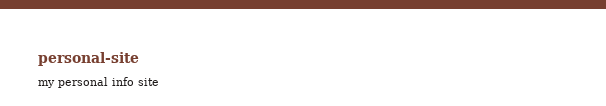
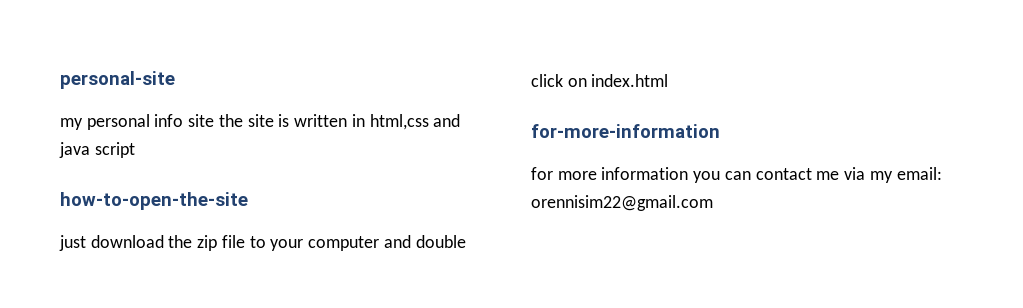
- my personal info site
+ my personal info site the site is written in html,css and java script
+ how-to-open-the-site
+ just download the zip file to your computer and double click on index.html
+ for-more-information
+ for more information you can contact me via my email: orennisim22@gmail.com

